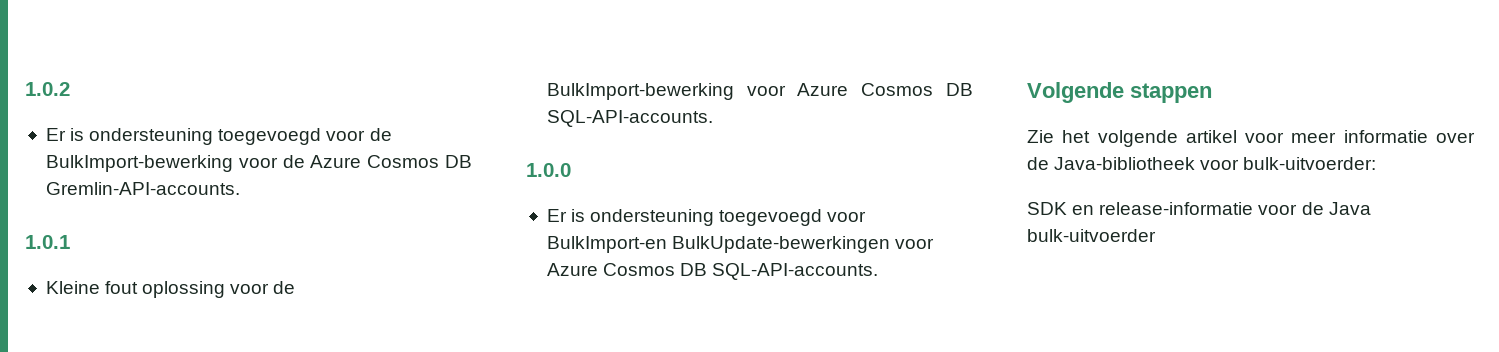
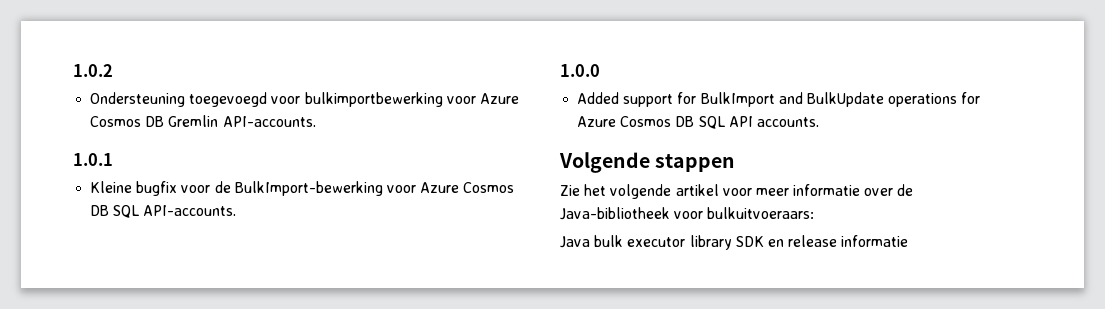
- Er is ondersteuning toegevoegd voor de BulkImport-bewerking voor de Azure Cosmos DB Gremlin-API-accounts.
+ Ondersteuning toegevoegd voor bulkimportbewerking voor Azure Cosmos DB Gremlin API-accounts.
- Kleine fout oplossing voor de BulkImport-bewerking voor Azure Cosmos DB SQL-API-accounts.
+ Kleine bugfix voor de BulkImport-bewerking voor Azure Cosmos DB SQL API-accounts.
- Er is ondersteuning toegevoegd voor BulkImport-en BulkUpdate-bewerkingen voor Azure Cosmos DB SQL-API-accounts.
+ Added support for BulkImport and BulkUpdate operations for Azure Cosmos DB SQL API accounts.
- Zie het volgende artikel voor meer informatie over de Java-bibliotheek voor bulk-uitvoerder:
- SDK en release-informatie voor de Java bulk-uitvoerder
+ Zie het volgende artikel voor meer informatie over de Java-bibliotheek voor bulkuitvoeraars:
+ Java bulk executor library SDK en release informatie

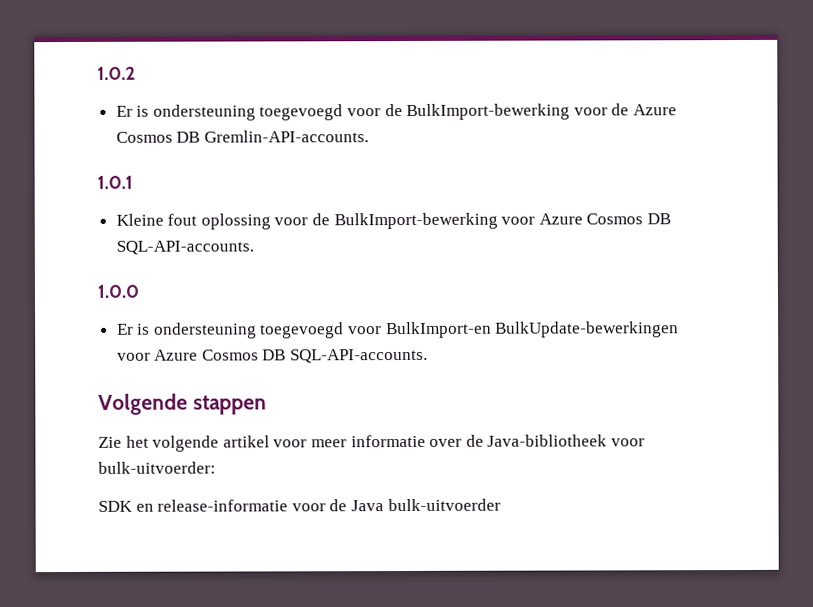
- Ondersteuning toegevoegd voor bulkimportbewerking voor Azure Cosmos DB Gremlin API-accounts.
+ Er is ondersteuning toegevoegd voor de BulkImport-bewerking voor de Azure Cosmos DB Gremlin-API-accounts.
- Kleine bugfix voor de BulkImport-bewerking voor Azure Cosmos DB SQL API-accounts.
+ Kleine fout oplossing voor de BulkImport-bewerking voor Azure Cosmos DB SQL-API-accounts.
- Added support for BulkImport and BulkUpdate operations for Azure Cosmos DB SQL API accounts.
+ Er is ondersteuning toegevoegd voor BulkImport-en BulkUpdate-bewerkingen voor Azure Cosmos DB SQL-API-accounts.
- Zie het volgende artikel voor meer informatie over de Java-bibliotheek voor bulkuitvoeraars:
- Java bulk executor library SDK en release informatie
+ Zie het volgende artikel voor meer informatie over de Java-bibliotheek voor bulk-uitvoerder:
+ SDK en release-informatie voor de Java bulk-uitvoerder

